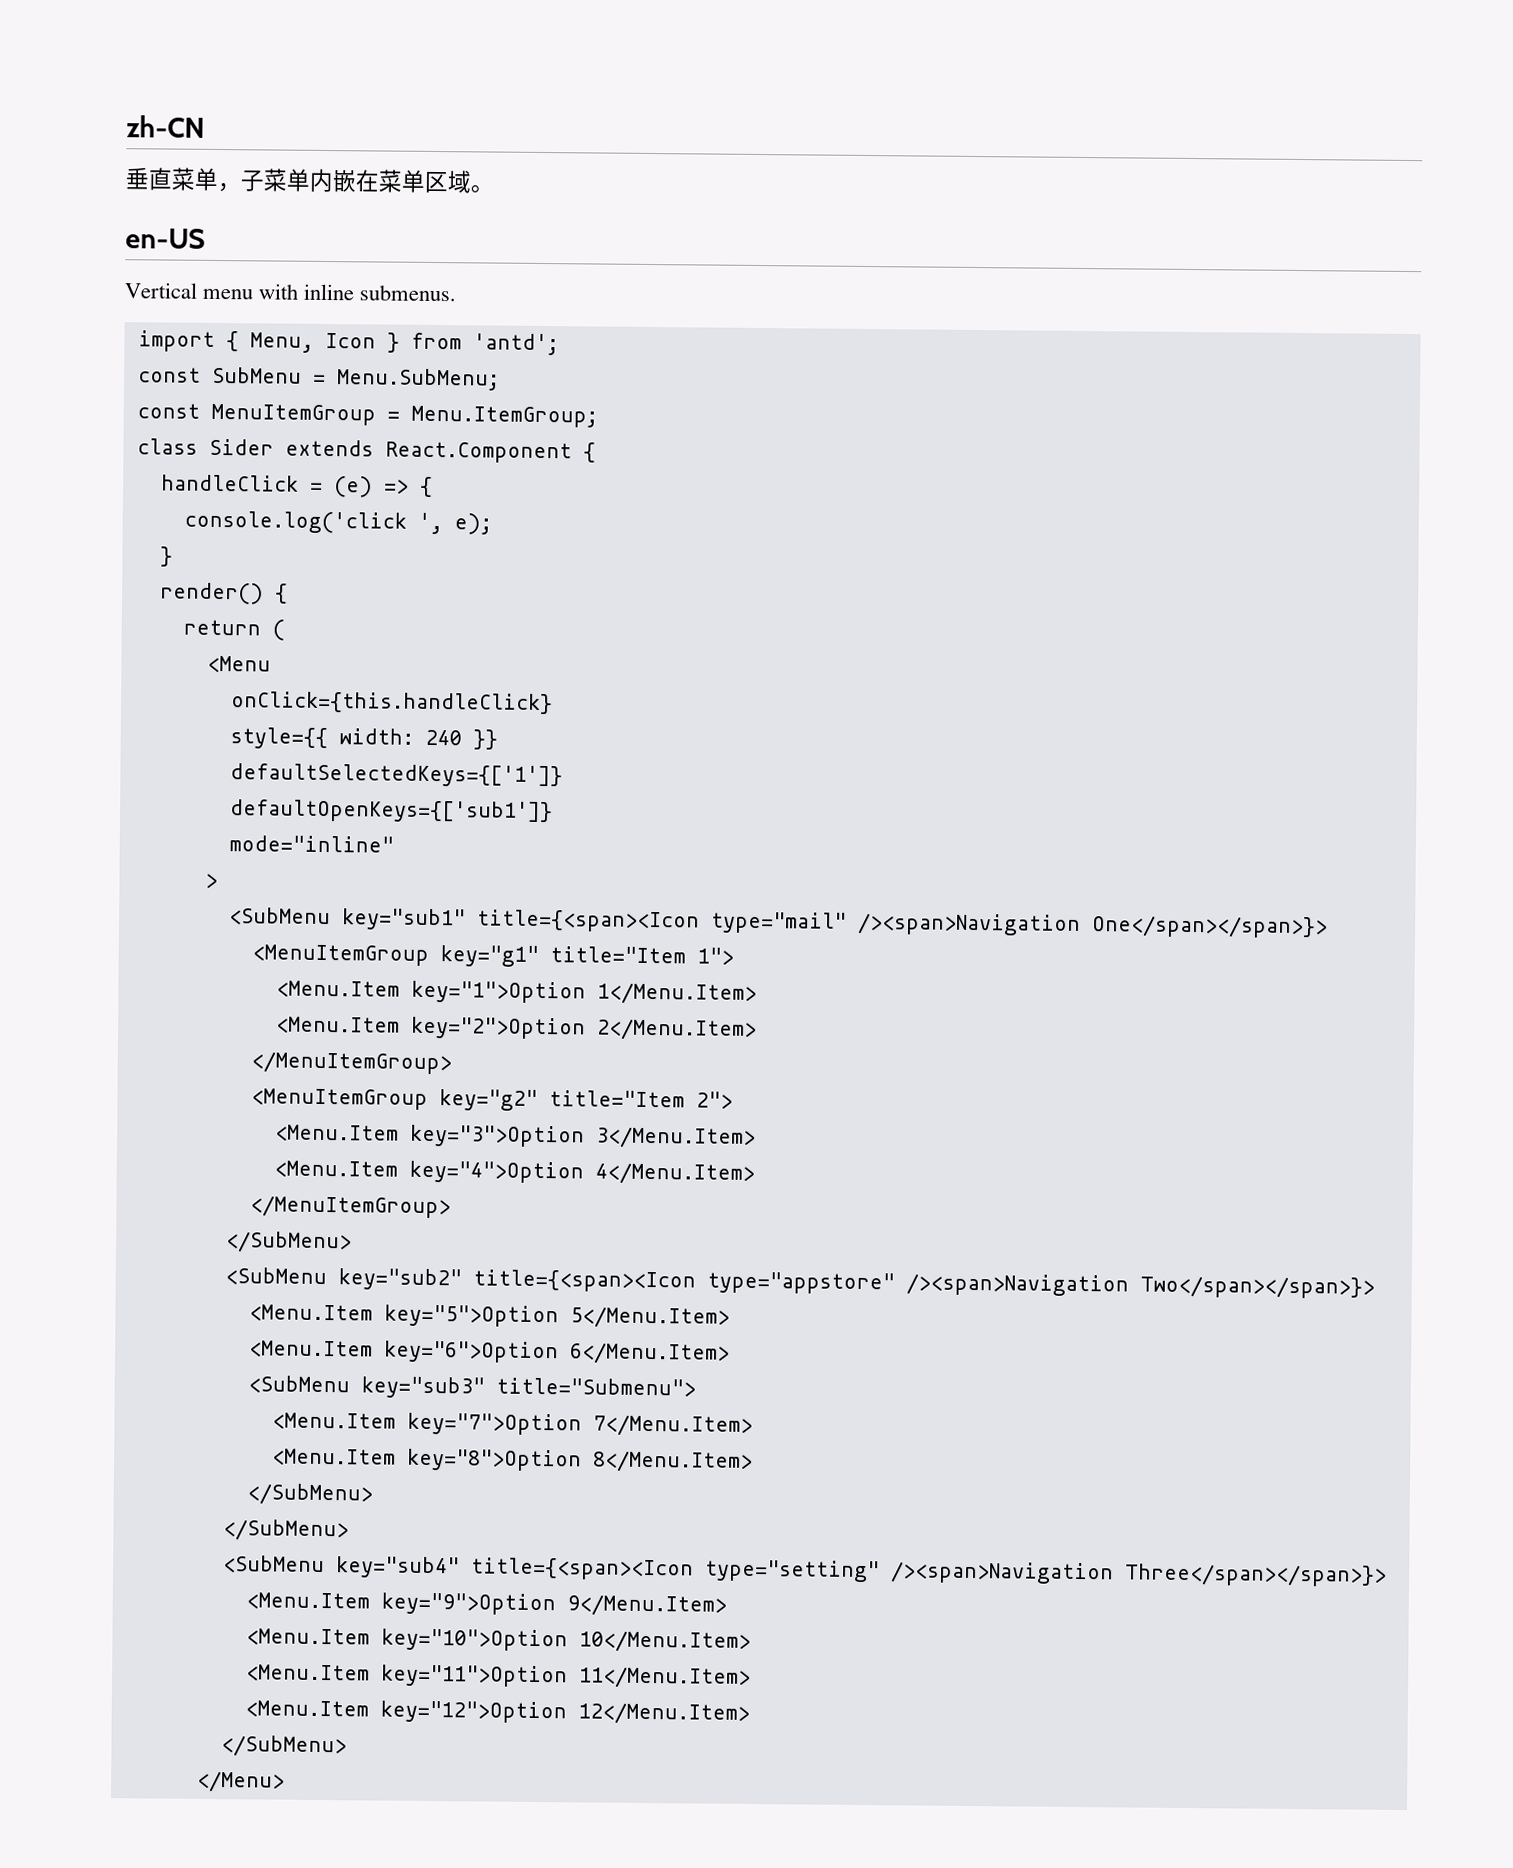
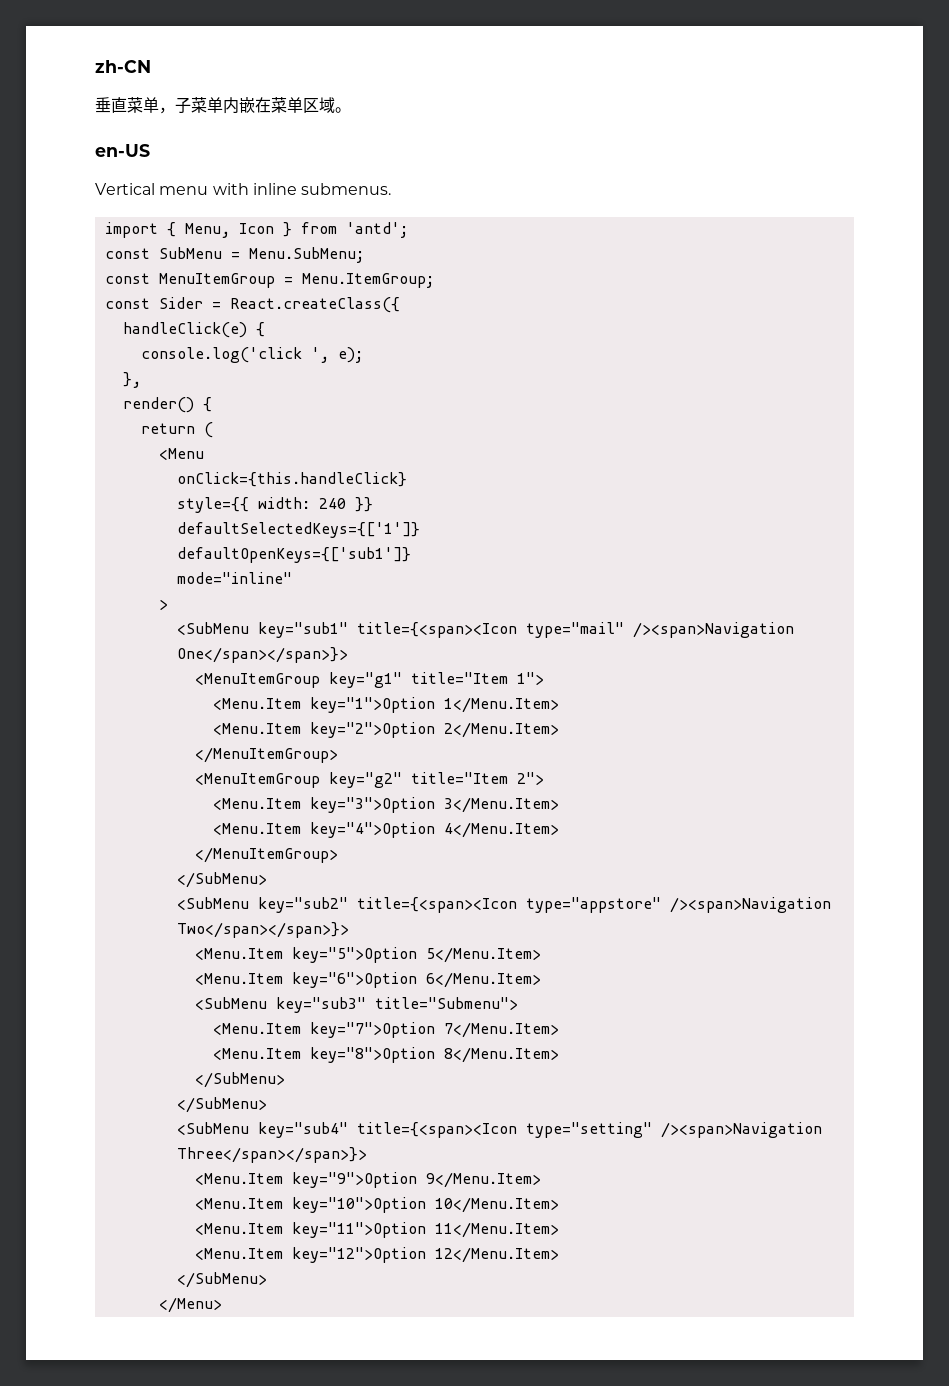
- class Sider extends React.Component {
- handleClick = (e) => {
+ const Sider = React.createClass({
+ handleClick(e) {
  console.log('click ', e);
- }
+ },

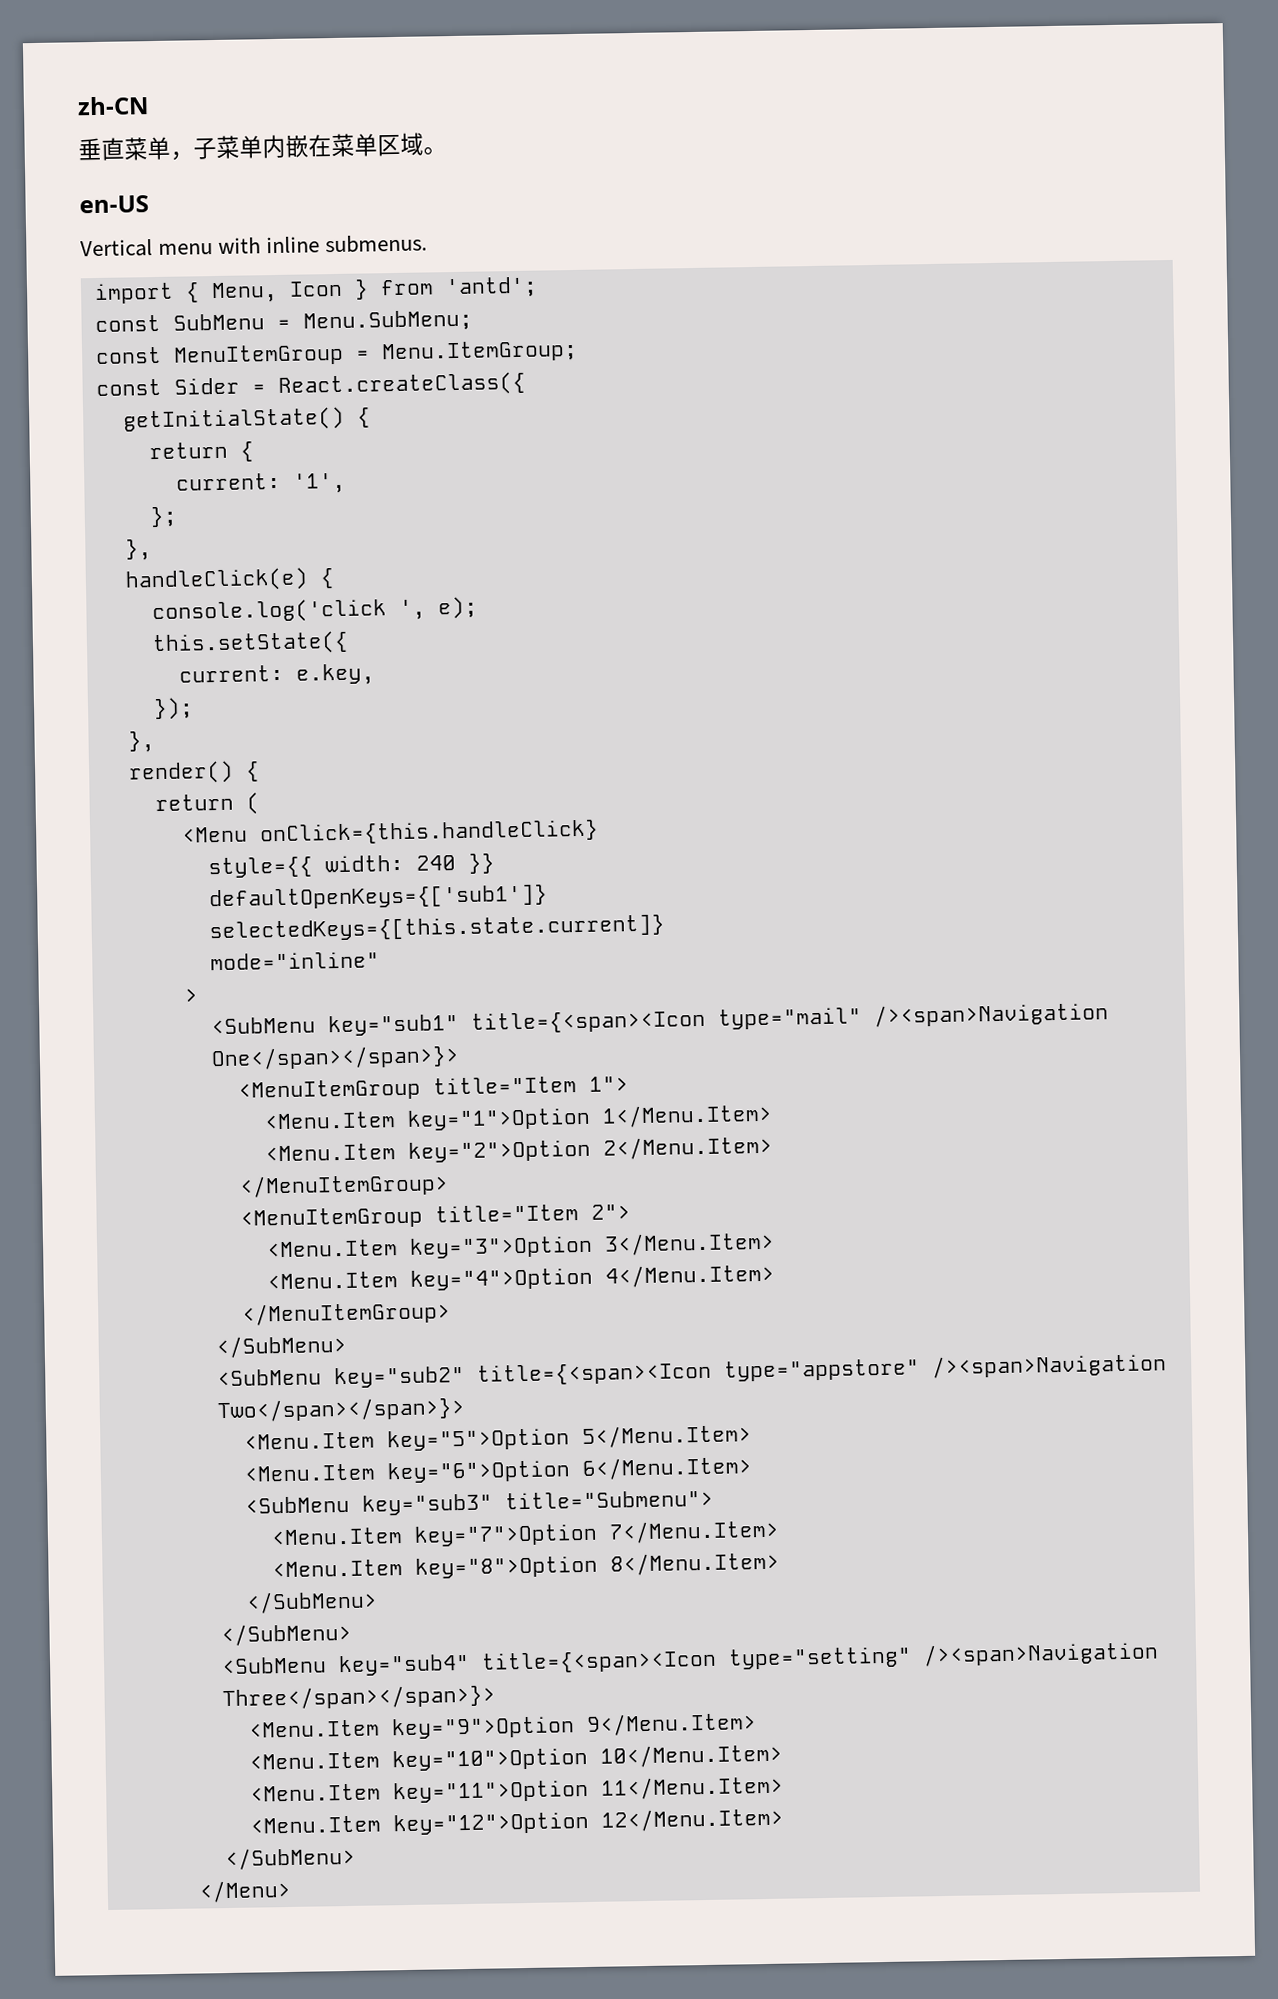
+ getInitialState() {
+ return {
+ current: '1',
+ };
+ },
+ this.setState({
+ current: e.key,
+ });
- <Menu
- onClick={this.handleClick}
+ <Menu onClick={this.handleClick}
- defaultSelectedKeys={['1']}
  defaultOpenKeys={['sub1']}
+ selectedKeys={[this.state.current]}
- <MenuItemGroup key="g1" title="Item 1">
+ <MenuItemGroup title="Item 1">
- <MenuItemGroup key="g2" title="Item 2">
+ <MenuItemGroup title="Item 2">

